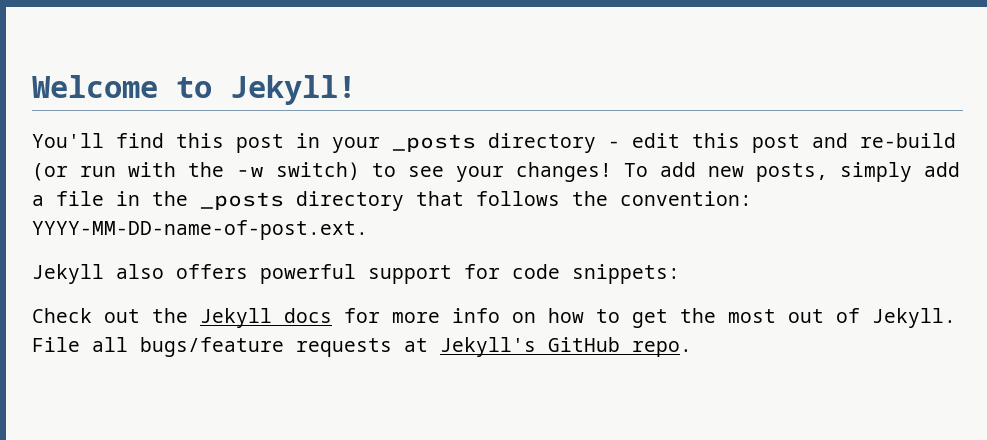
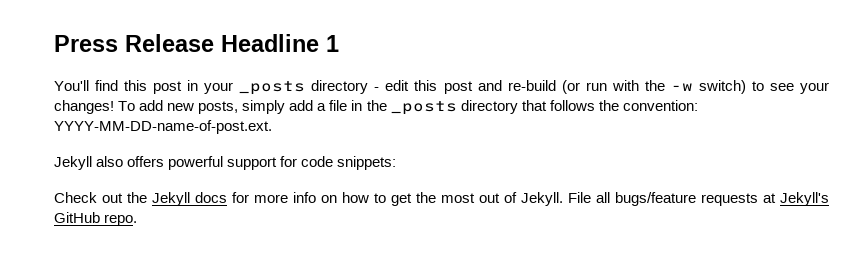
- Welcome to Jekyll!
+ Press Release Headline 1

